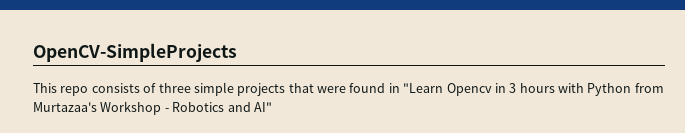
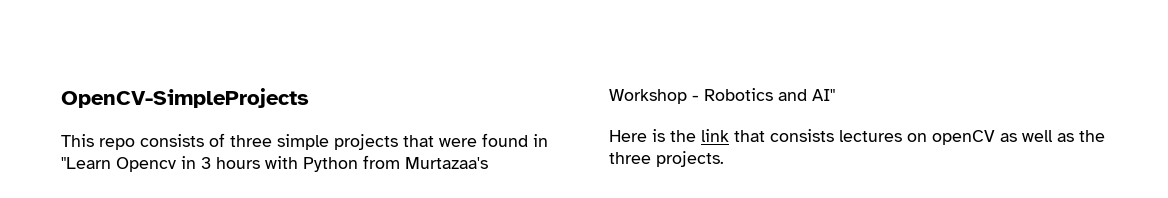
+ Here is the link that consists lectures on openCV as well as the three projects.

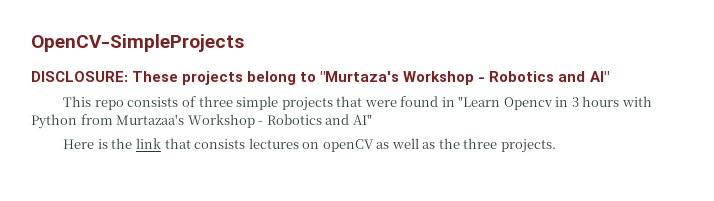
+ DISCLOSURE: These projects belong to "Murtaza's Workshop - Robotics and AI"

